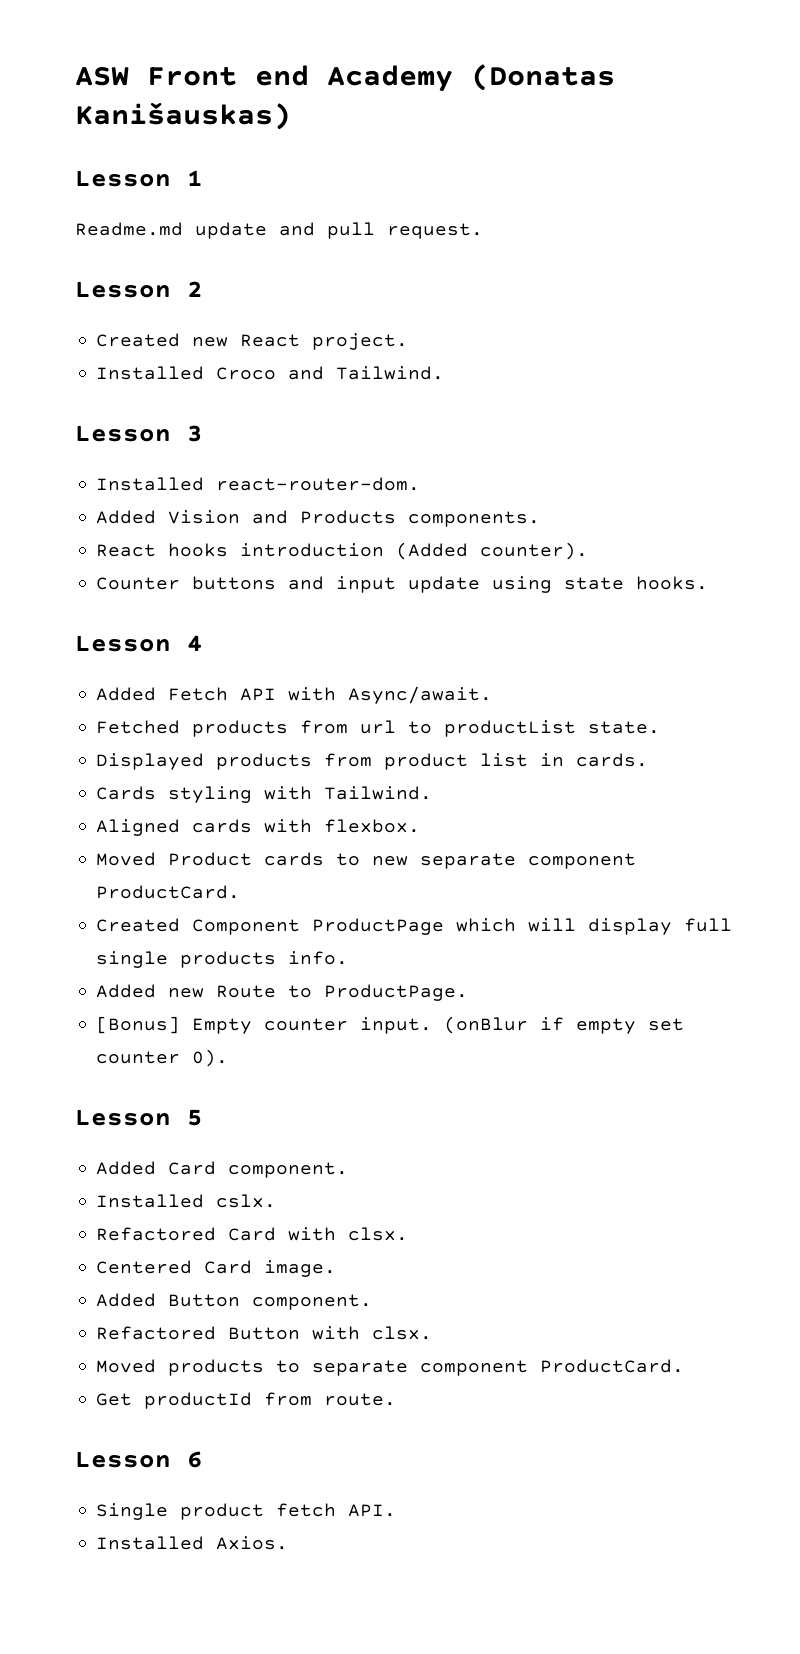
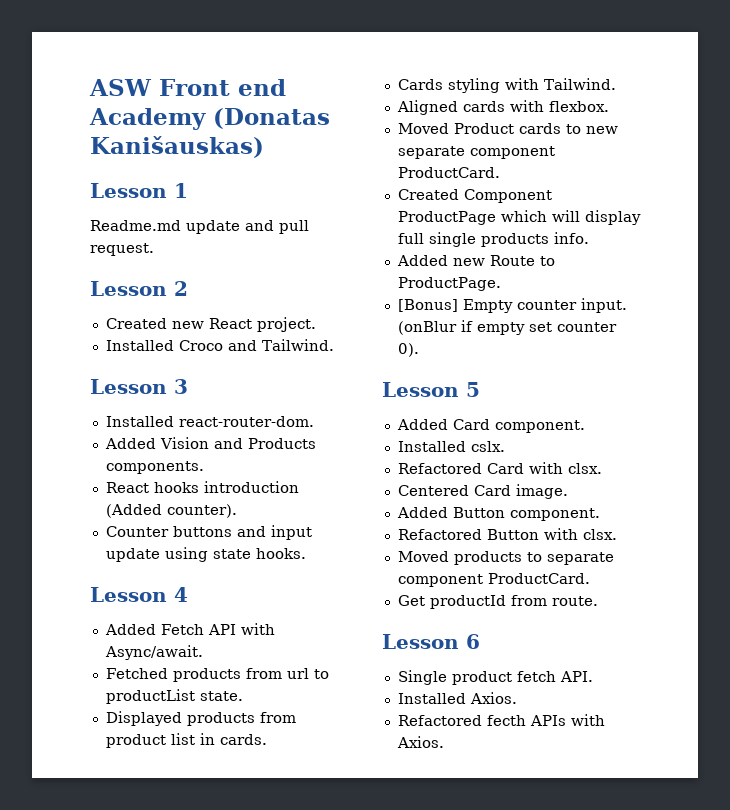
+ Refactored fecth APIs with Axios.

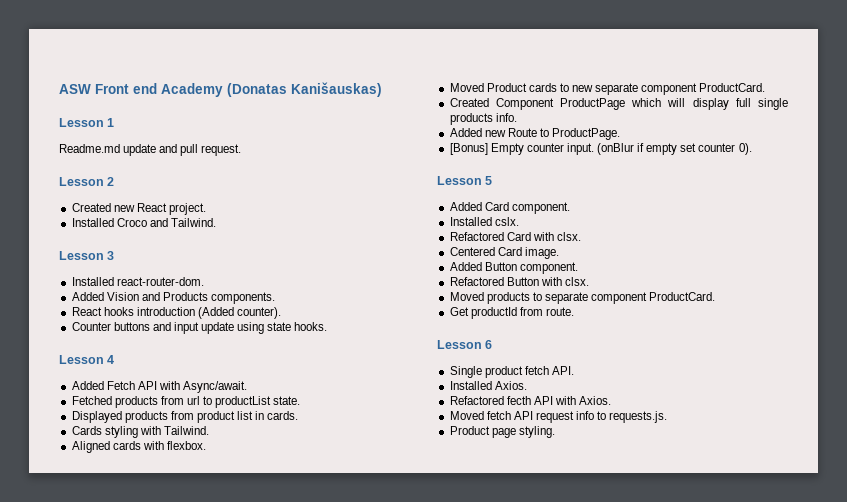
- Refactored fecth APIs with Axios.
+ Refactored fecth API with Axios.
+ Moved fetch API request info to requests.js.
+ Product page styling.

